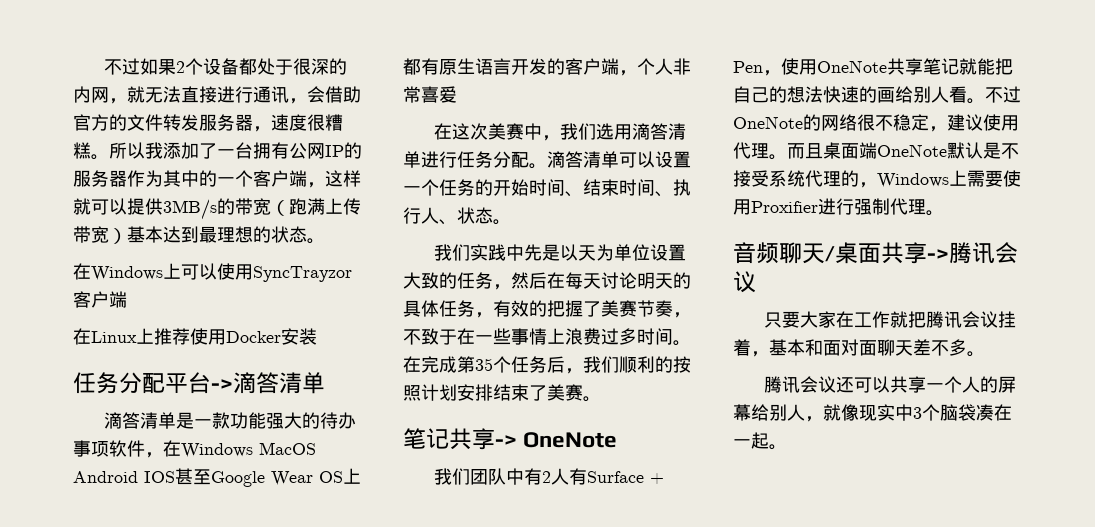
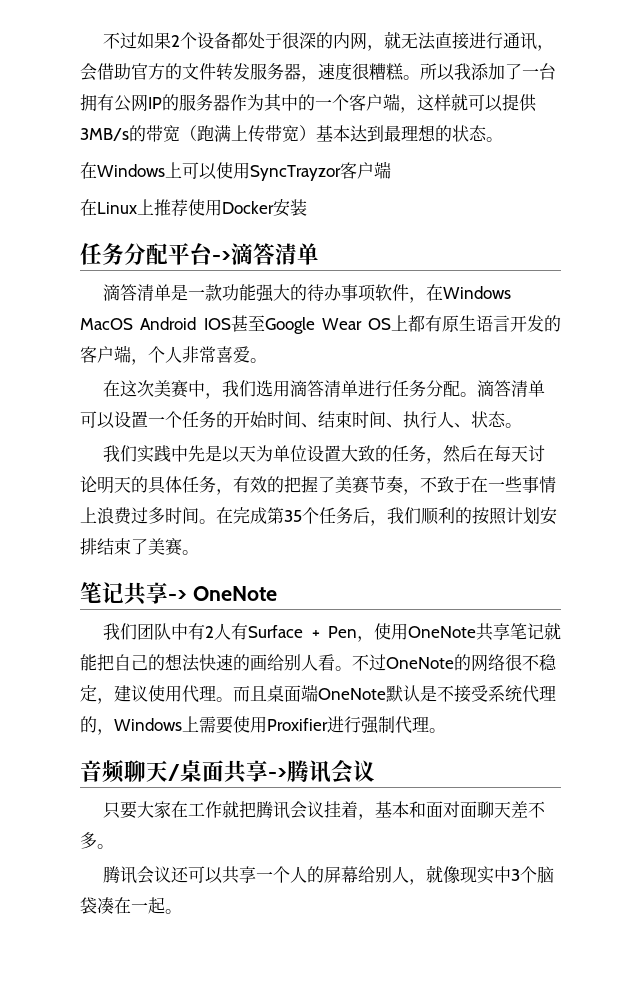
- 滴答清单是一款功能强大的待办事项软件，在Windows MacOS Android IOS甚至Google Wear OS上都有原生语言开发的客户端，个人非常喜爱
+ 滴答清单是一款功能强大的待办事项软件，在Windows MacOS Android IOS甚至Google Wear OS上都有原生语言开发的客户端，个人非常喜爱。

